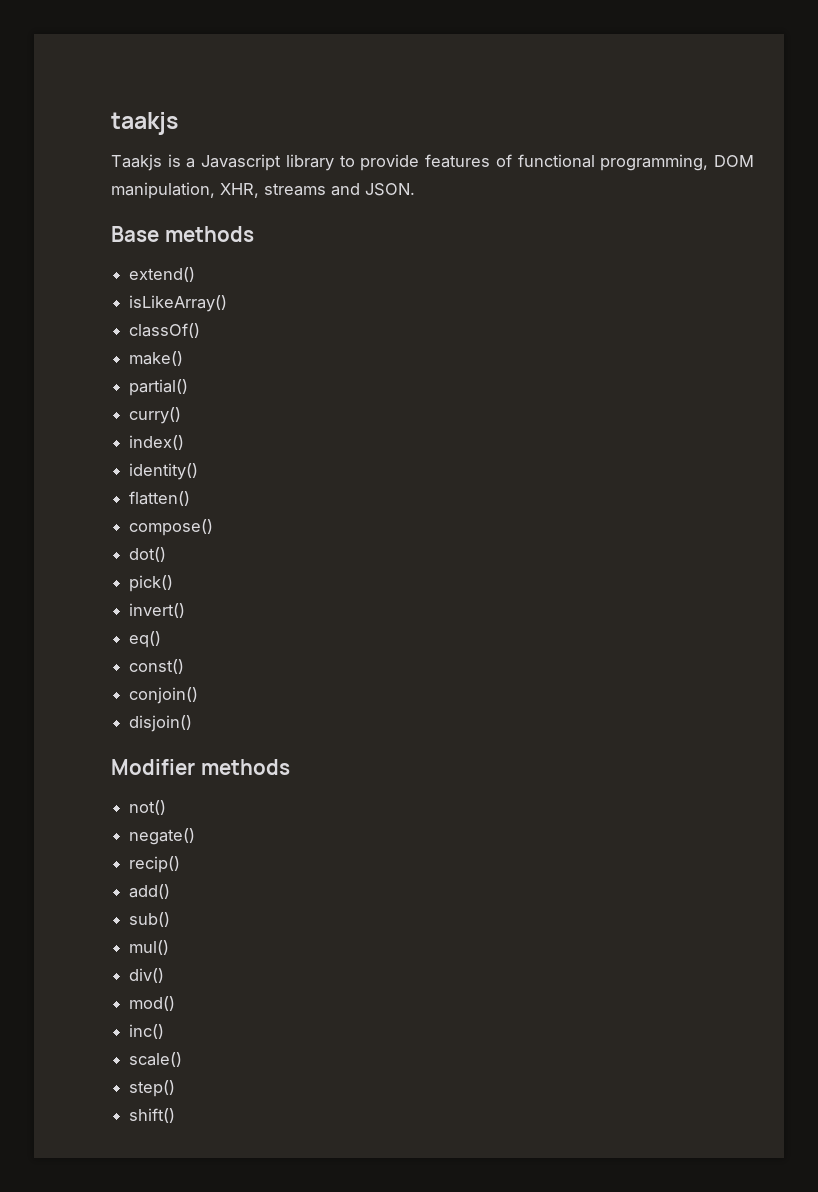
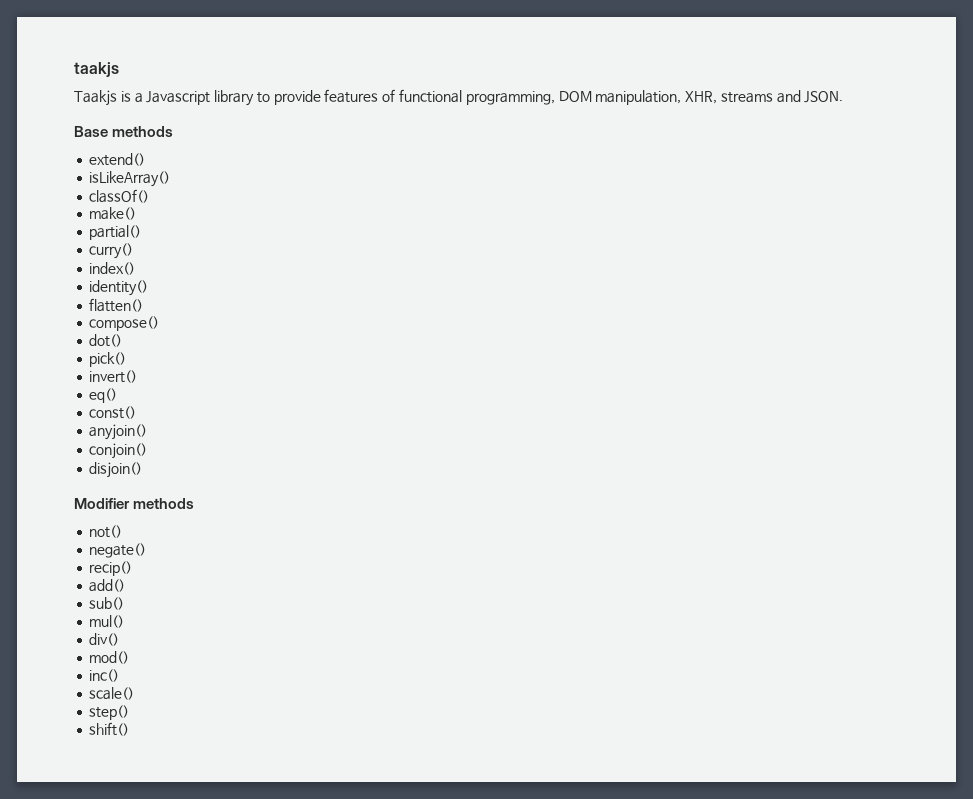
+ anyjoin()

